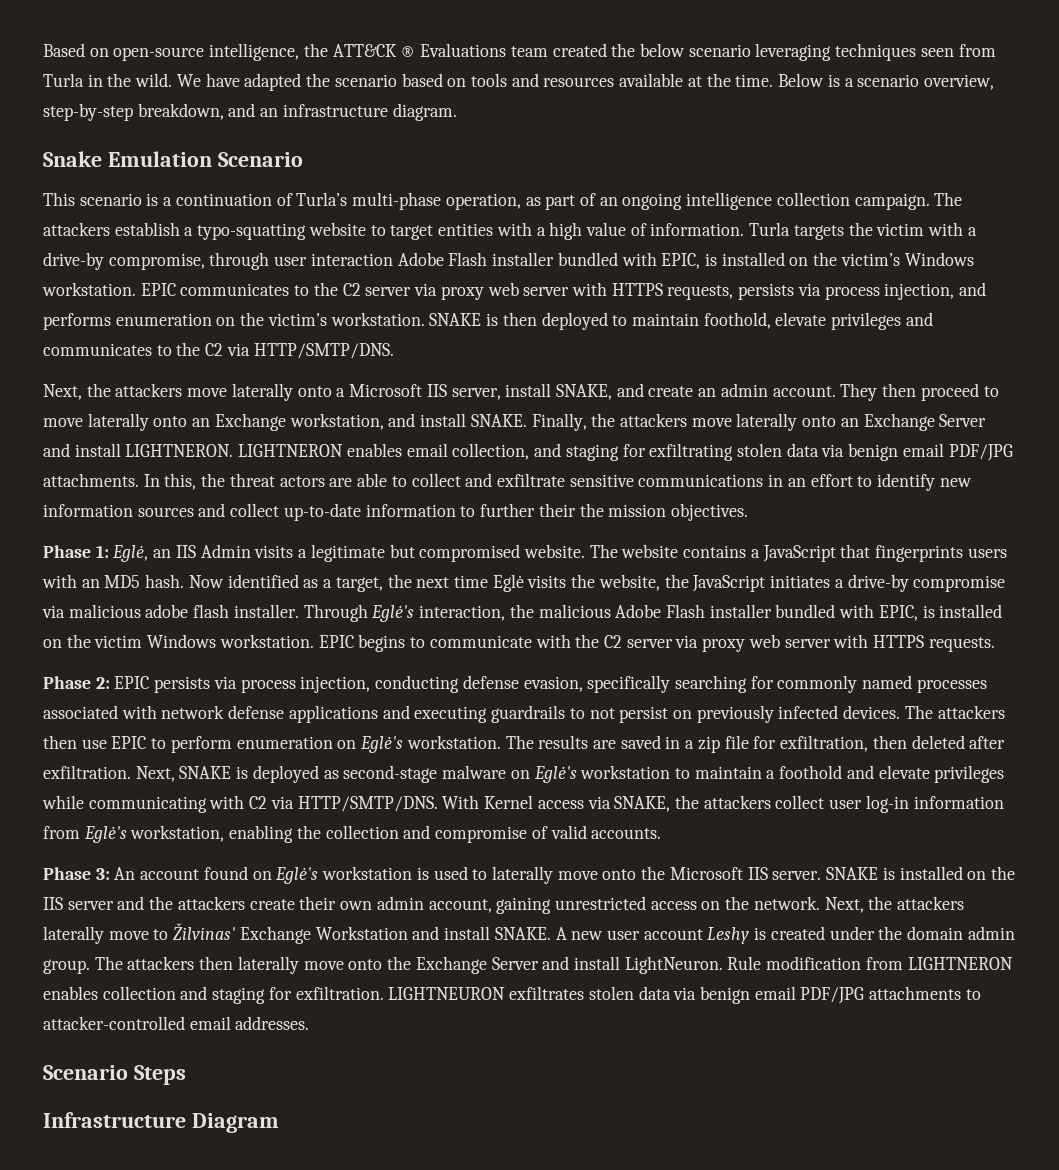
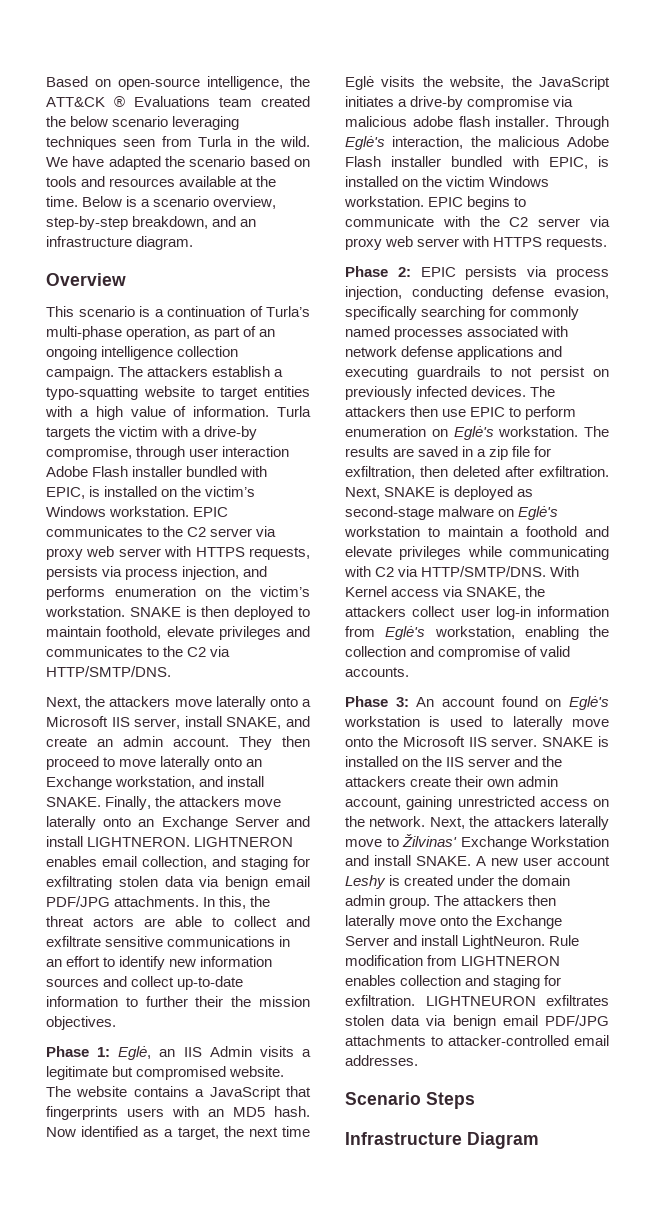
- Snake Emulation Scenario
+ Overview

